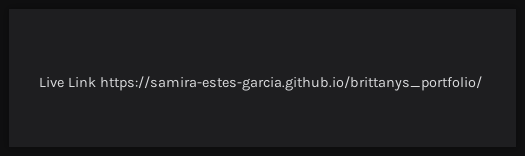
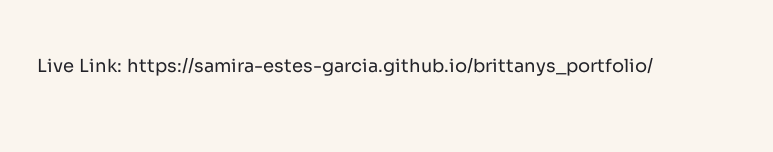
- Live Link https://samira-estes-garcia.github.io/brittanys_portfolio/
+ Live Link: https://samira-estes-garcia.github.io/brittanys_portfolio/

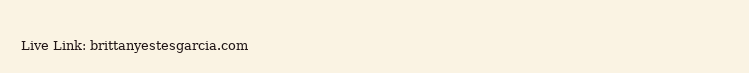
- Live Link: https://samira-estes-garcia.github.io/brittanys_portfolio/
+ Live Link: brittanyestesgarcia.com

